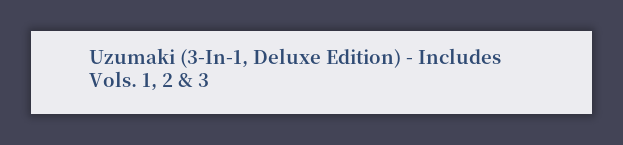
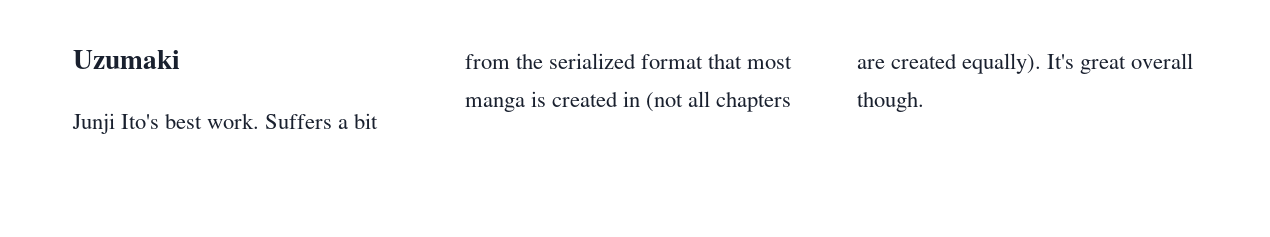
- Uzumaki (3-In-1, Deluxe Edition) - Includes Vols. 1, 2 & 3
+ Uzumaki
+ Junji Ito's best work. Suffers a bit from the serialized format that most manga is created in (not all chapters are created equally). It's great overall though.

